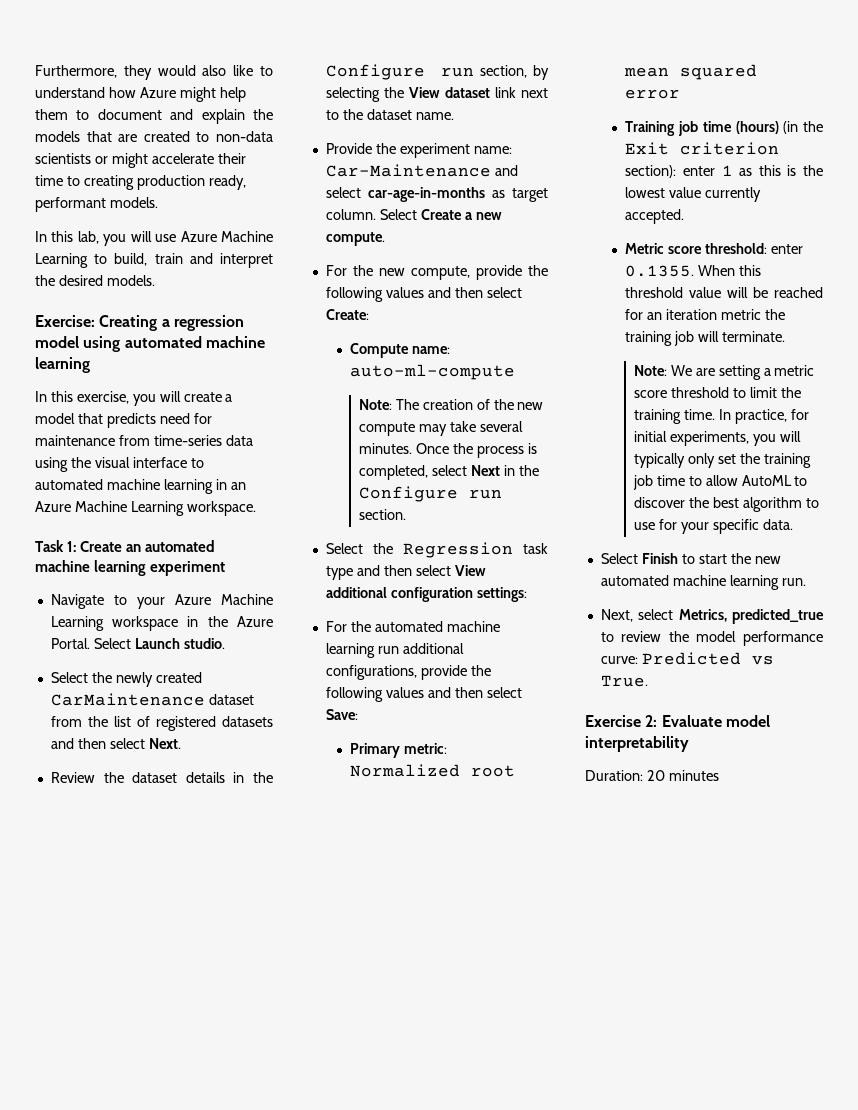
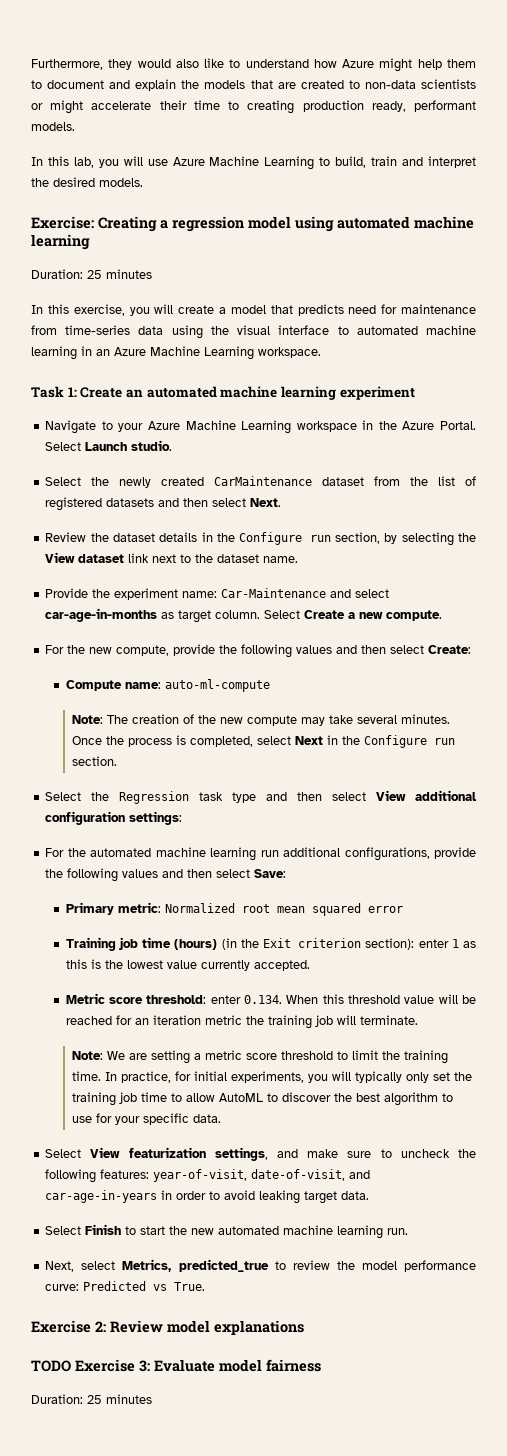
  Exercise: Creating a regression model using automated machine learning
+ Duration: 25 minutes
- Metric score threshold: enter 0.1355. When this threshold value will be reached for an iteration metric the training job will terminate.
+ Metric score threshold: enter 0.134. When this threshold value will be reached for an iteration metric the training job will terminate.
+ Select View featurization settings, and make sure to uncheck the following features: year-of-visit, date-of-visit, and car-age-in-years in order to avoid leaking target data.
- Exercise 2: Evaluate model interpretability
- Duration: 20 minutes
+ Exercise 2: Review model explanations
+ TODO Exercise 3: Evaluate model fairness
+ Duration: 25 minutes

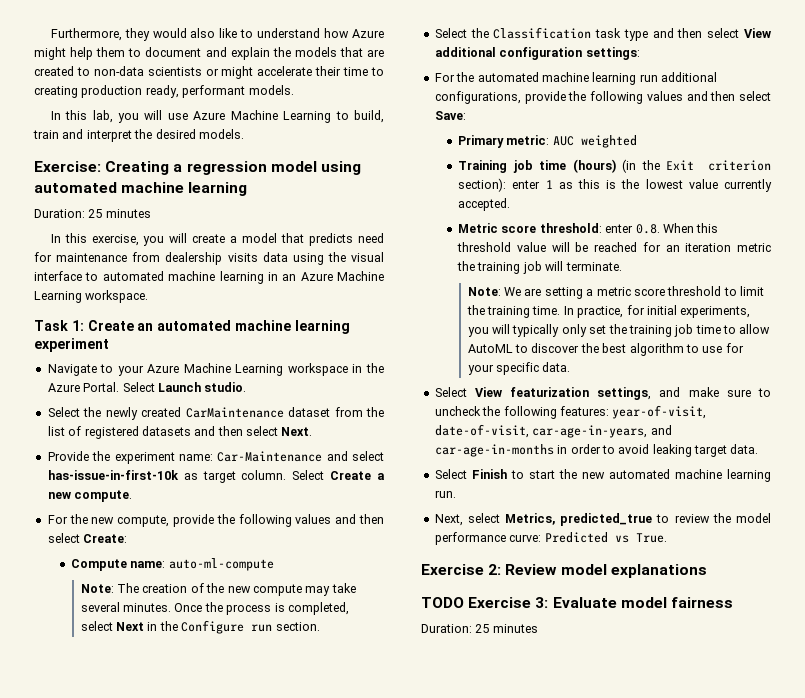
- In this exercise, you will create a model that predicts need for maintenance from time-series data using the visual interface to automated machine learning in an Azure Machine Learning workspace.
+ In this exercise, you will create a model that predicts need for maintenance from dealership visits data using the visual interface to automated machine learning in an Azure Machine Learning workspace.
- Review the dataset details in the Configure run section, by selecting the View dataset link next to the dataset name.
- Provide the experiment name: Car-Maintenance and select car-age-in-months as target column.
+ Provide the experiment name: Car-Maintenance and select has-issue-in-first-10k as target column.
- Select the Regression task type and then select View additional configuration settings:
+ Select the Classification task type and then select View additional configuration settings:
- Primary metric: Normalized root mean squared error
+ Primary metric: AUC weighted
- Metric score threshold: enter 0.134. When this threshold value will be reached for an iteration metric the training job will terminate.
+ Metric score threshold: enter 0.8. When this threshold value will be reached for an iteration metric the training job will terminate.
- Select View featurization settings, and make sure to uncheck the following features: year-of-visit, date-of-visit, and car-age-in-years in order to avoid leaking target data.
+ Select View featurization settings, and make sure to uncheck the following features: year-of-visit, date-of-visit, car-age-in-years, and car-age-in-months in order to avoid leaking target data.

